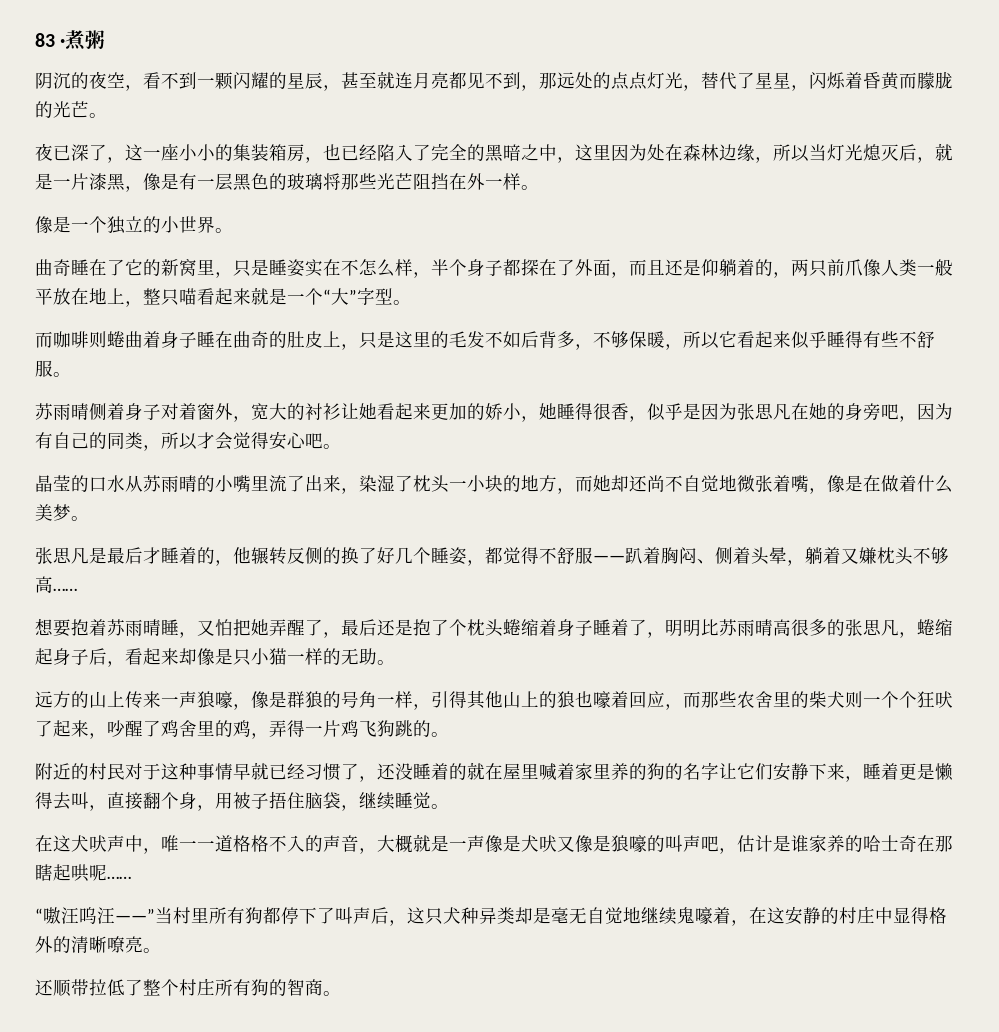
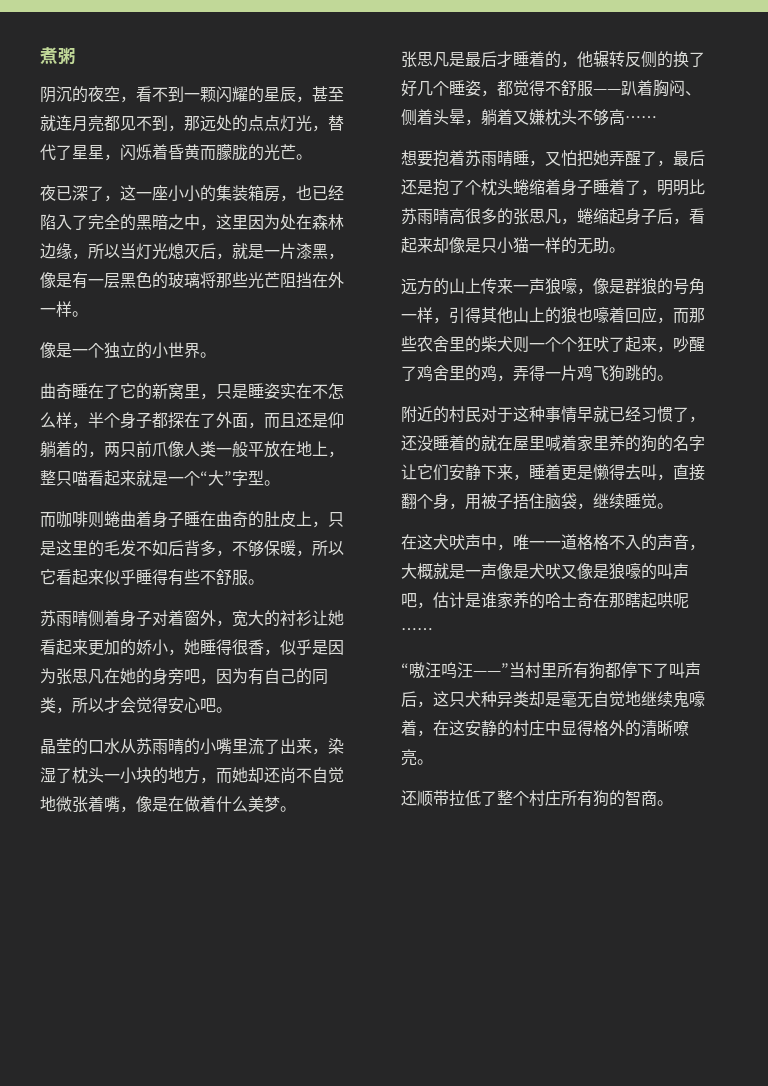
- 83 ·煮粥
+ 煮粥

